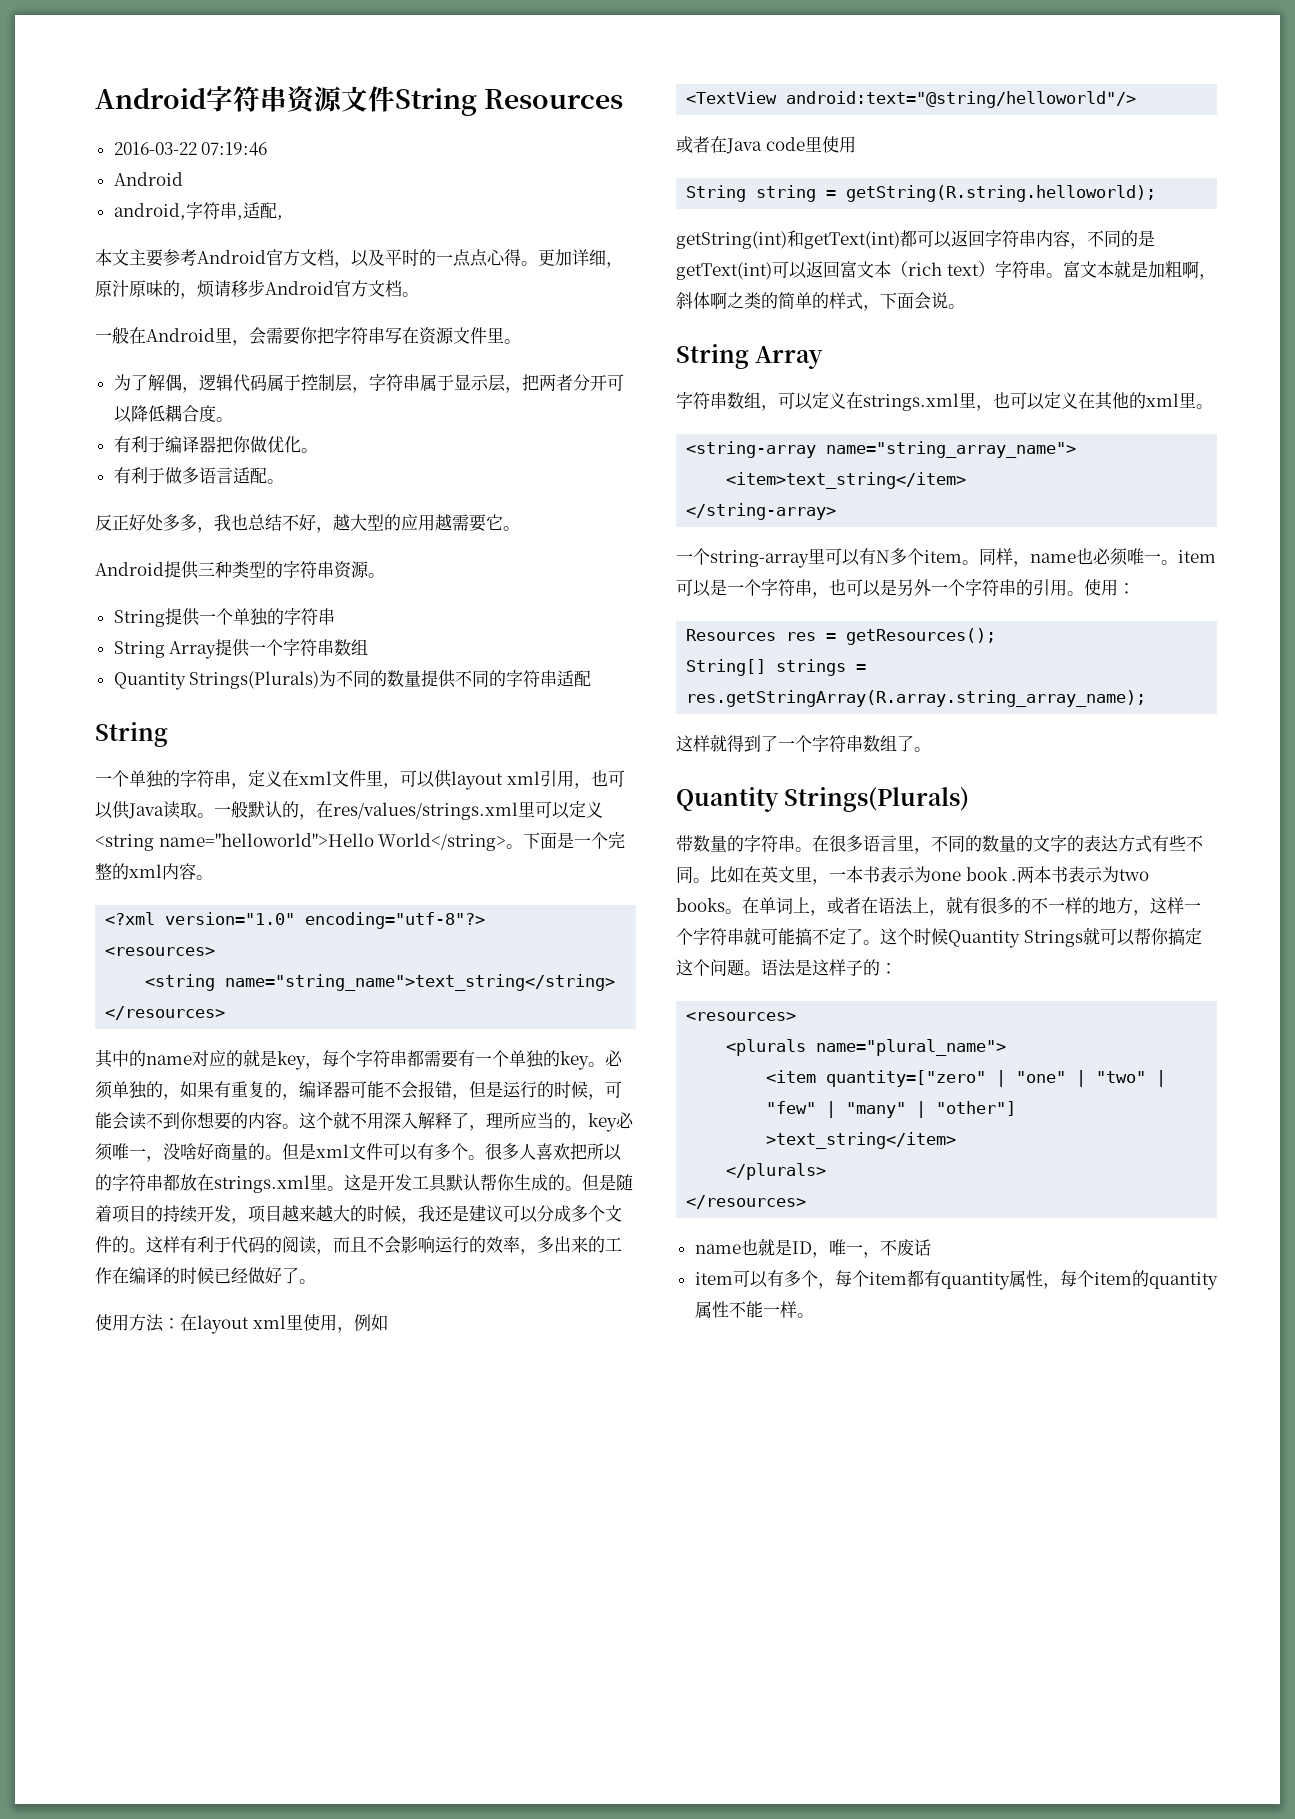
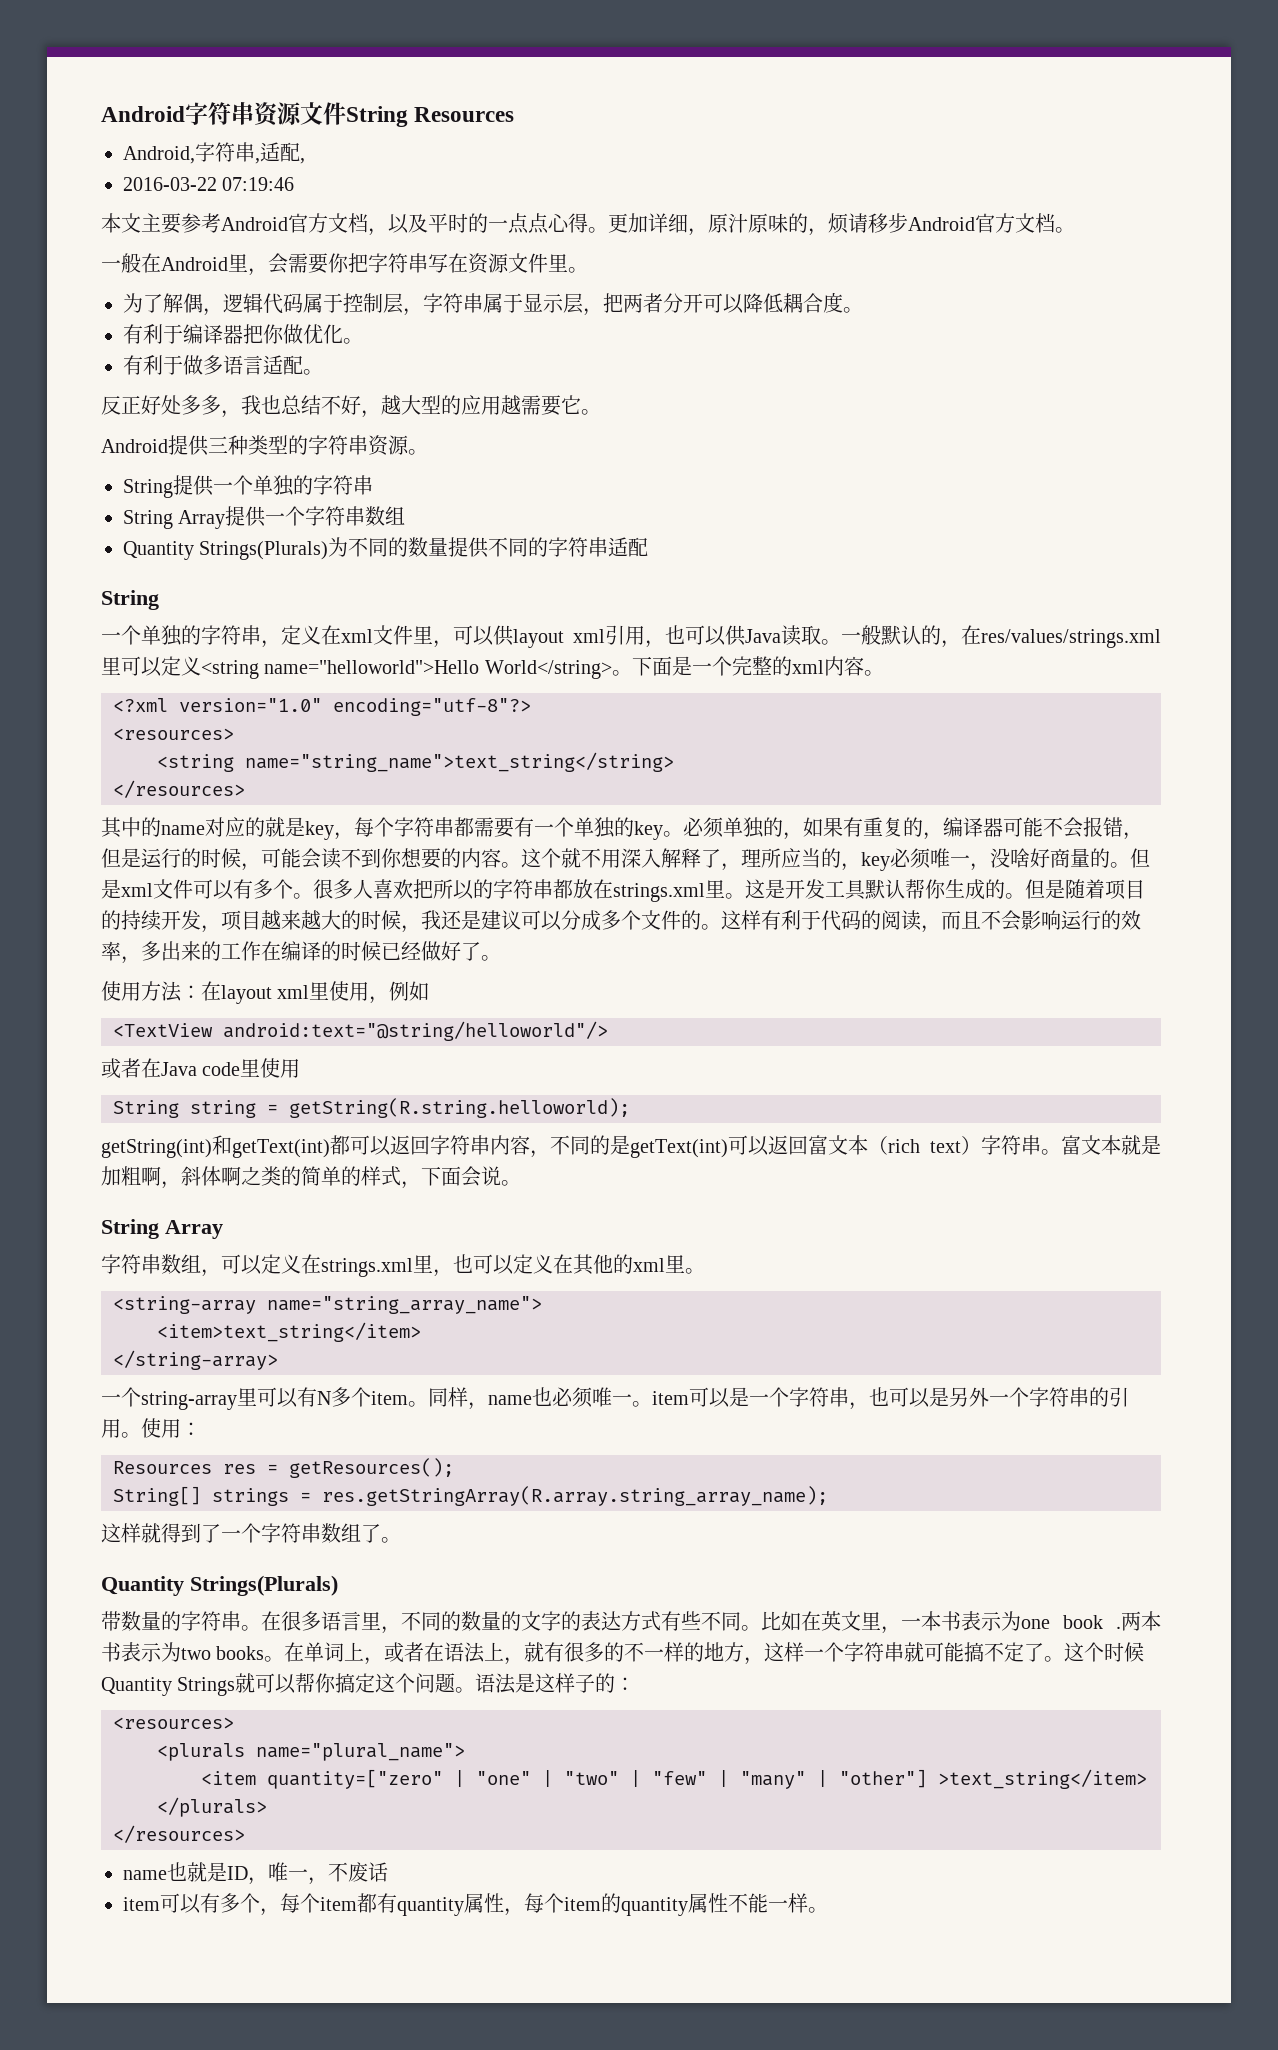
- 2016-03-22 07:19:46
- Android
- android,字符串,适配,
+ Android,字符串,适配,
+ 2016-03-22 07:19:46

